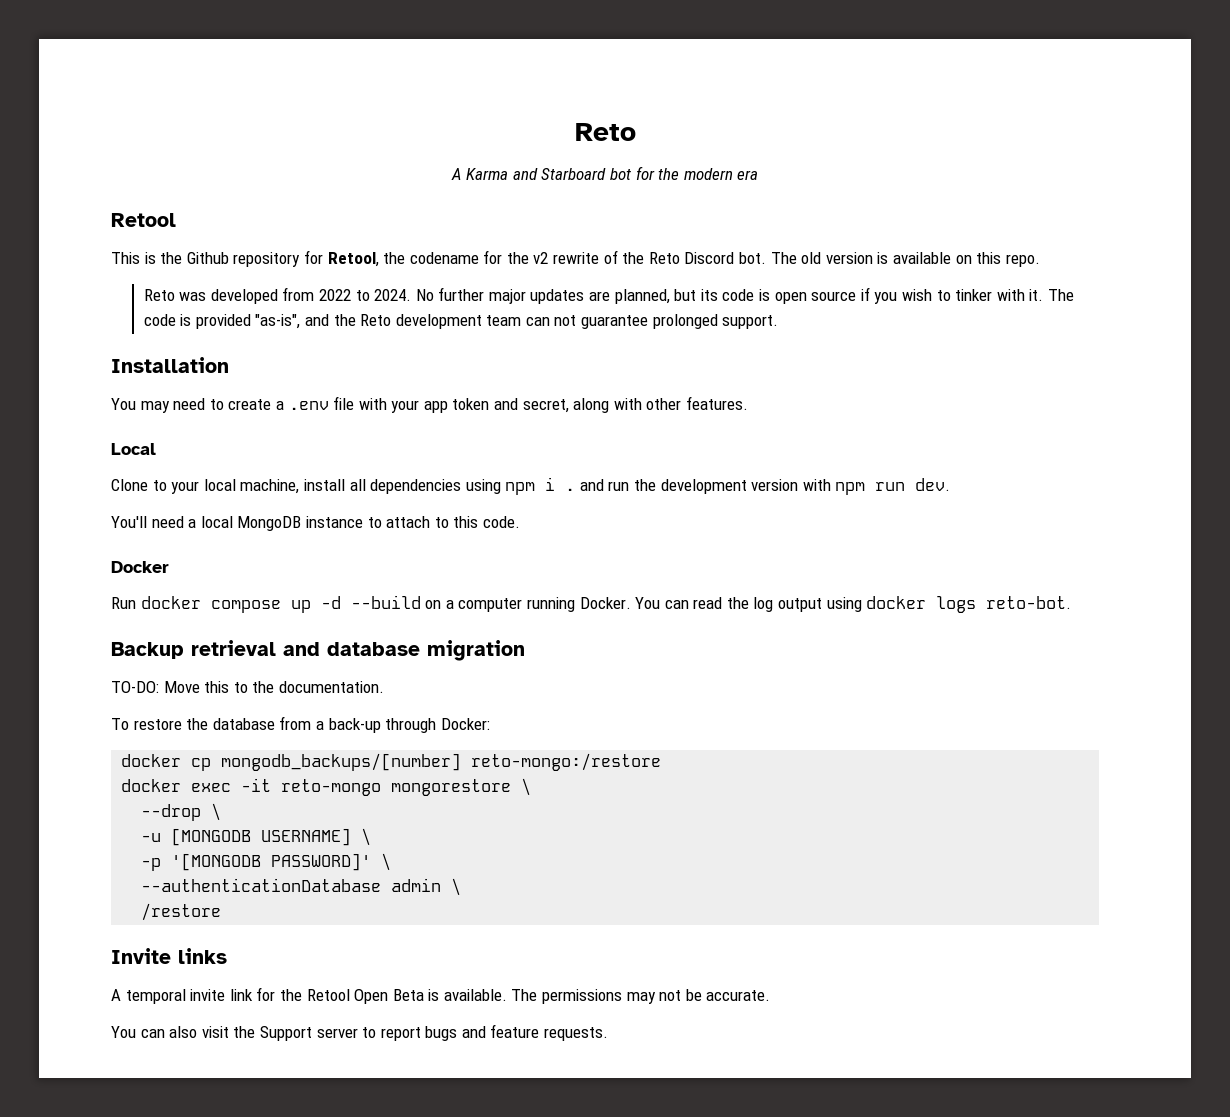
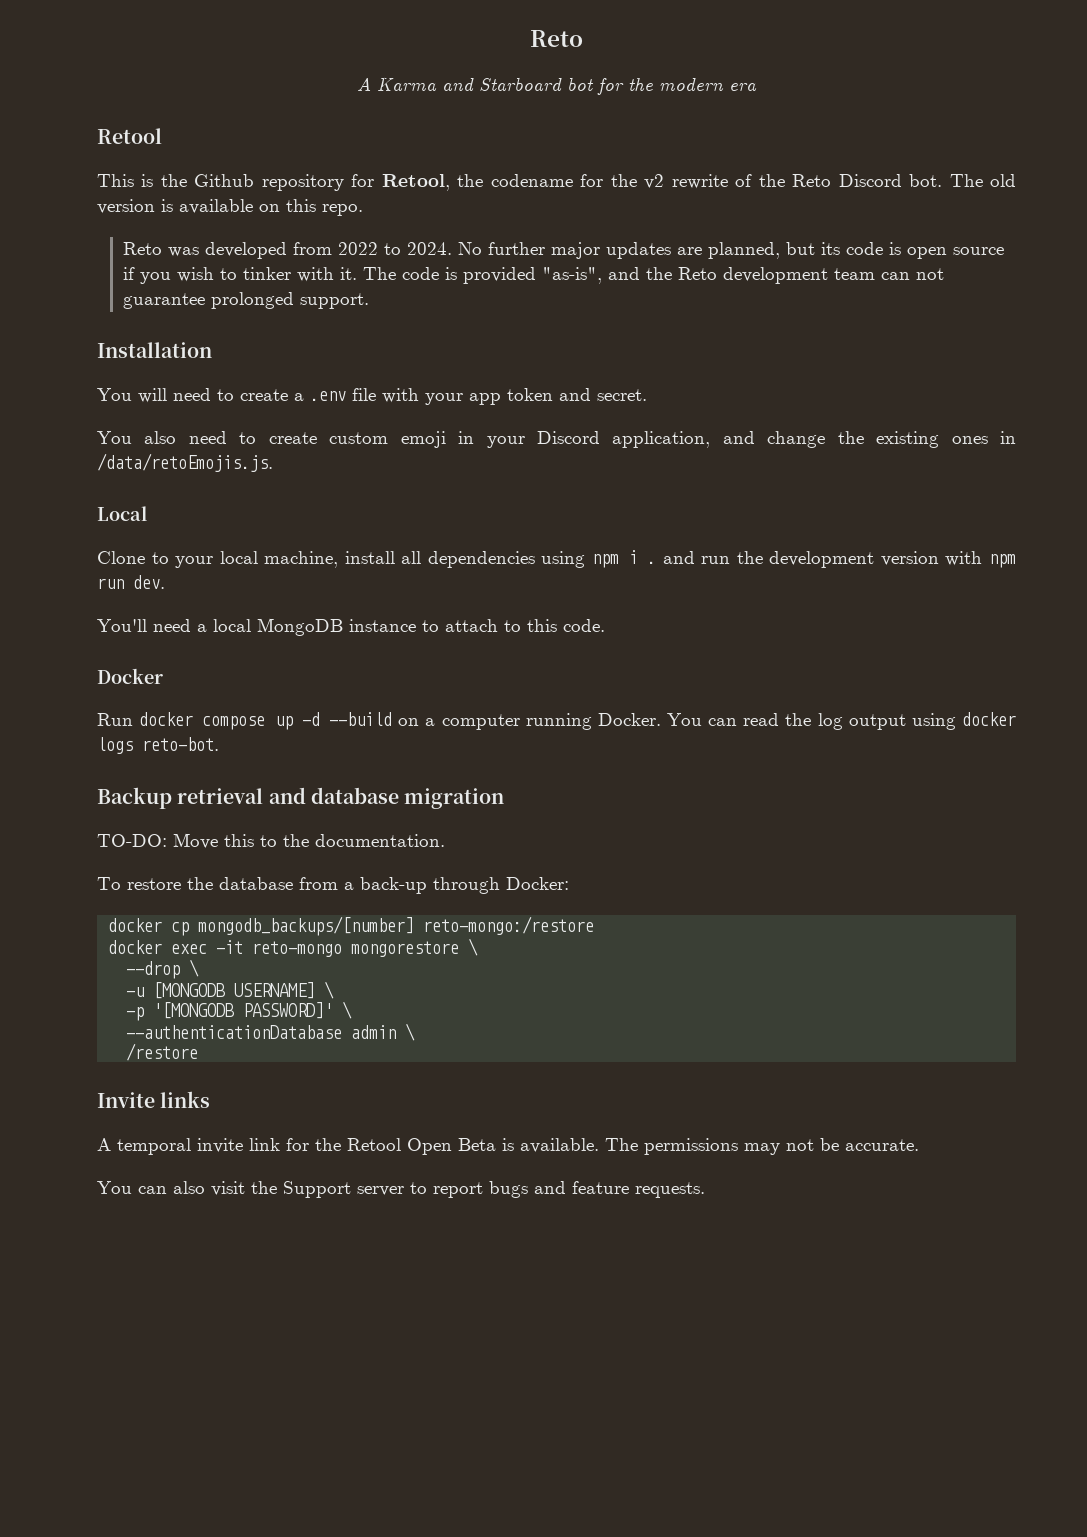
- You may need to create a .env file with your app token and secret, along with other features.
+ You will need to create a .env file with your app token and secret.
+ You also need to create custom emoji in your Discord application, and change the existing ones in /data/retoEmojis.js.

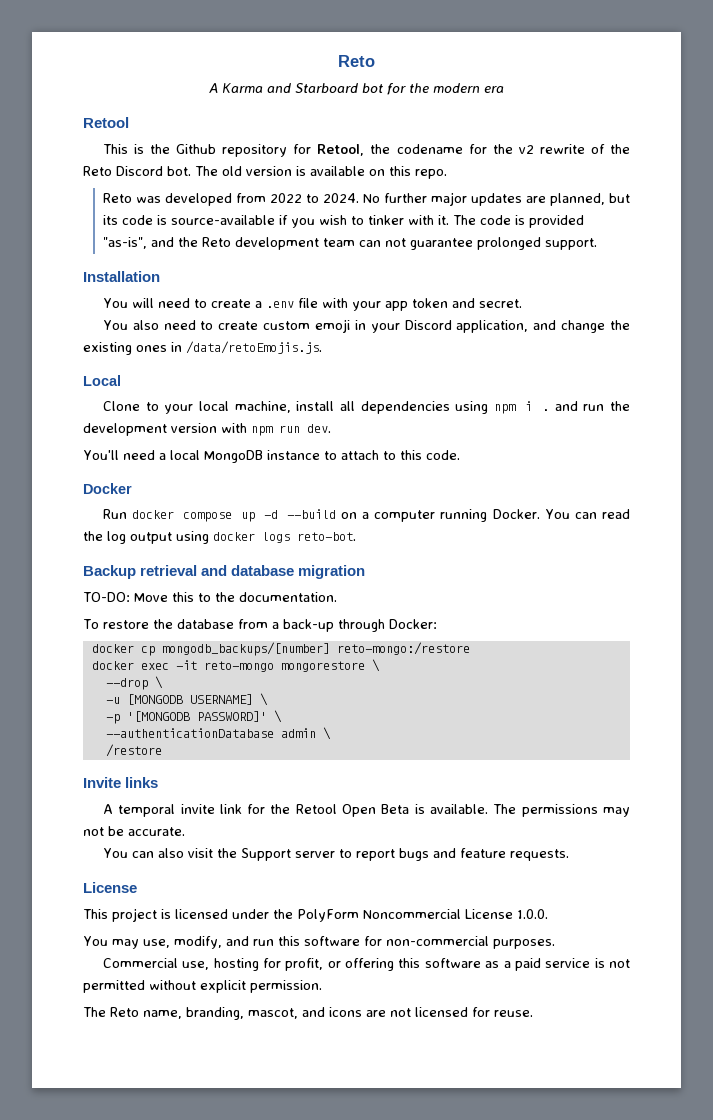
- No further major updates are planned, but its code is open source if you wish to tinker with it.
+ No further major updates are planned, but its code is source-available if you wish to tinker with it.
  You can also visit the Support server to report bugs and feature requests.
+ License
+ This project is licensed under the PolyForm Noncommercial License 1.0.0.
+ You may use, modify, and run this software for non-commercial purposes.
+ Commercial use, hosting for profit, or offering this software as a paid service is not permitted without explicit permission.
+ The Reto name, branding, mascot, and icons are not licensed for reuse.

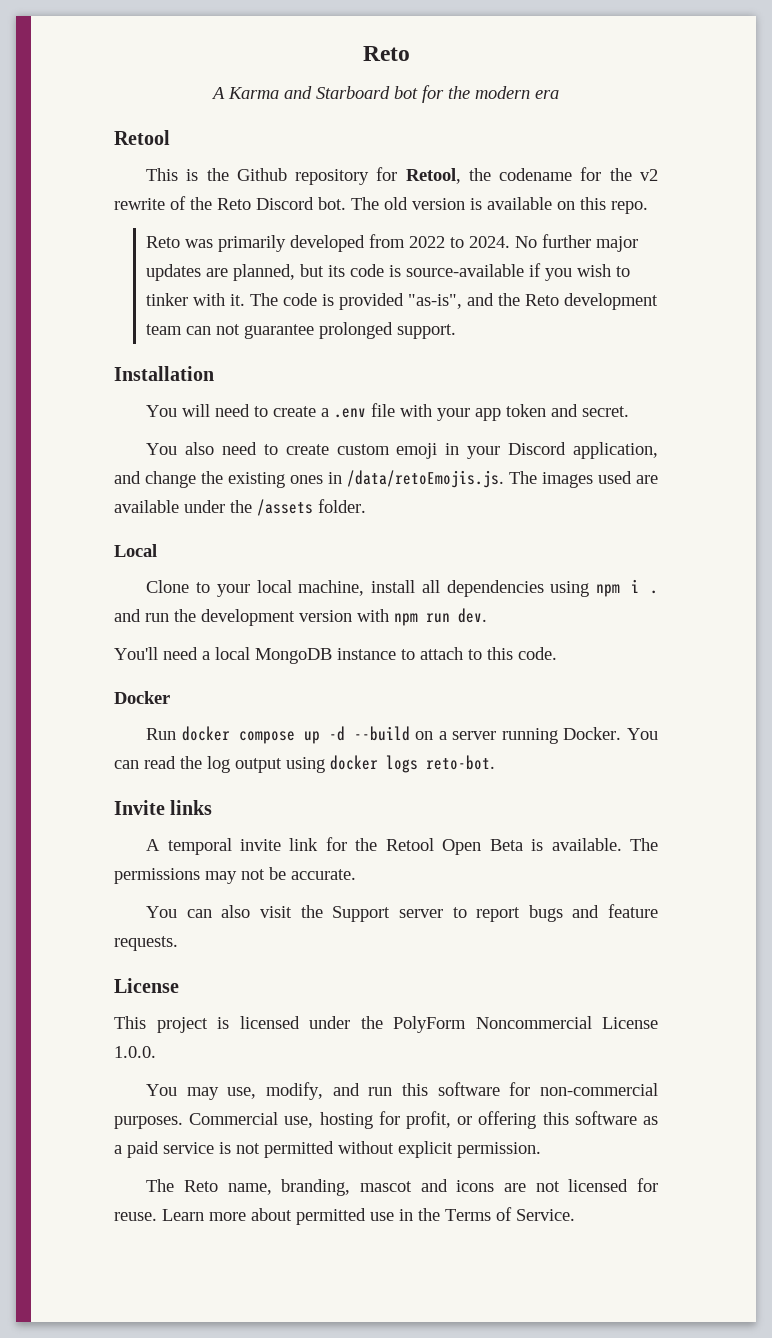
- Reto was developed from 2022 to 2024.
+ Reto was primarily developed from 2022 to 2024.
- You also need to create custom emoji in your Discord application, and change the existing ones in /data/retoEmojis.js.
+ You also need to create custom emoji in your Discord application, and change the existing ones in /data/retoEmojis.js. The images used are available under the /assets folder.
- Run docker compose up -d --build on a computer running Docker.
+ Run docker compose up -d --build on a server running Docker.
- Backup retrieval and database migration
- TO-DO: Move this to the documentation.
- To restore the database from a back-up through Docker:
- docker cp mongodb_backups/[number] reto-mongo:/restore
- docker exec -it reto-mongo mongorestore \
- --drop \
- -u [MONGODB USERNAME] \
- -p '[MONGODB PASSWORD]' \
- --authenticationDatabase admin \
- /restore
- You may use, modify, and run this software for non-commercial purposes.
- Commercial use, hosting for profit, or offering this software as a paid service is not permitted without explicit permission.
+ You may use, modify, and run this software for non-commercial purposes. Commercial use, hosting for profit, or offering this software as a paid service is not permitted without explicit permission.
- The Reto name, branding, mascot, and icons are not licensed for reuse.
+ The Reto name, branding, mascot and icons are not licensed for reuse.
+ Learn more about permitted use in the Terms of Service.

